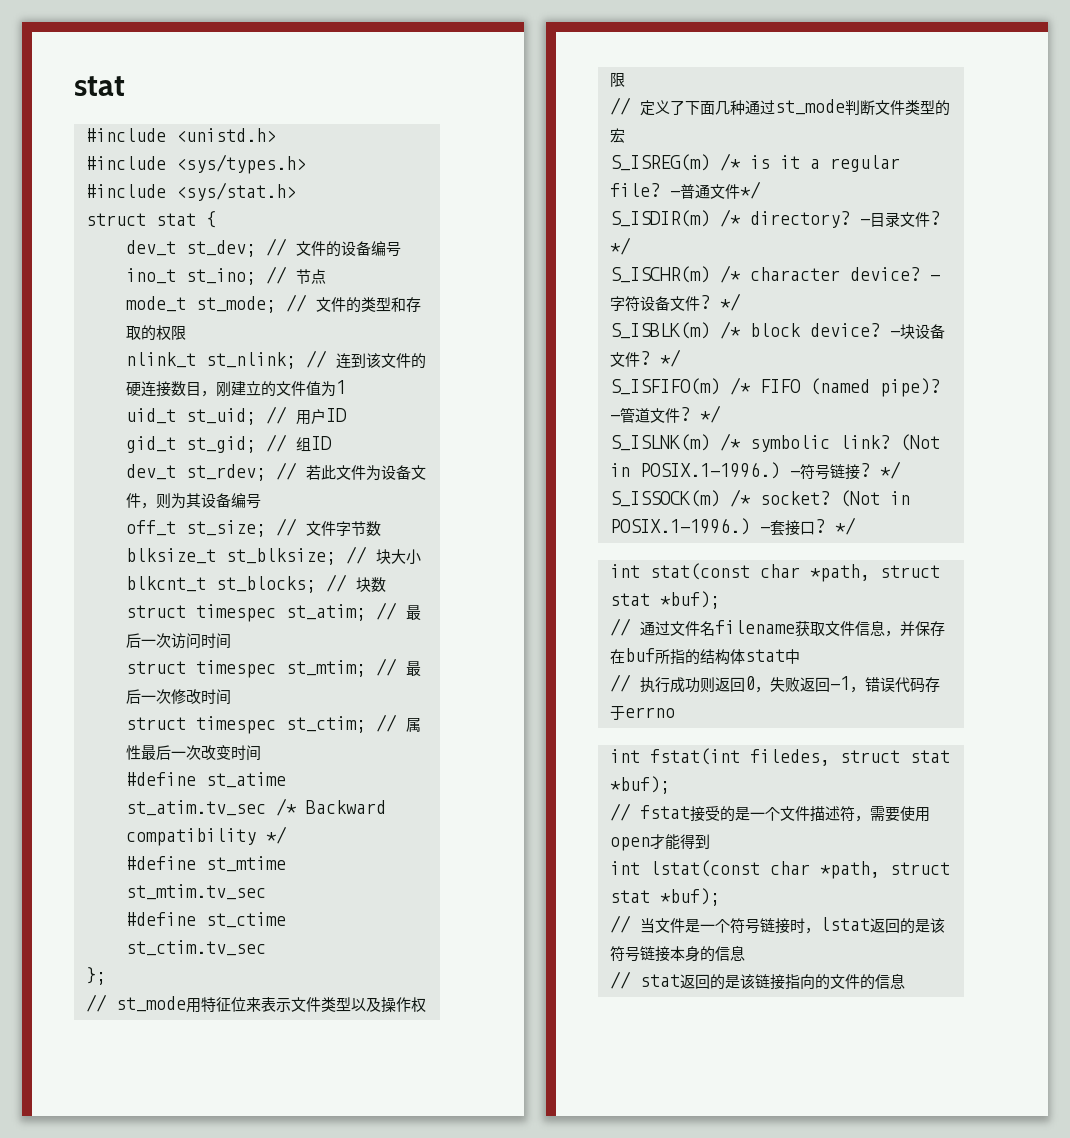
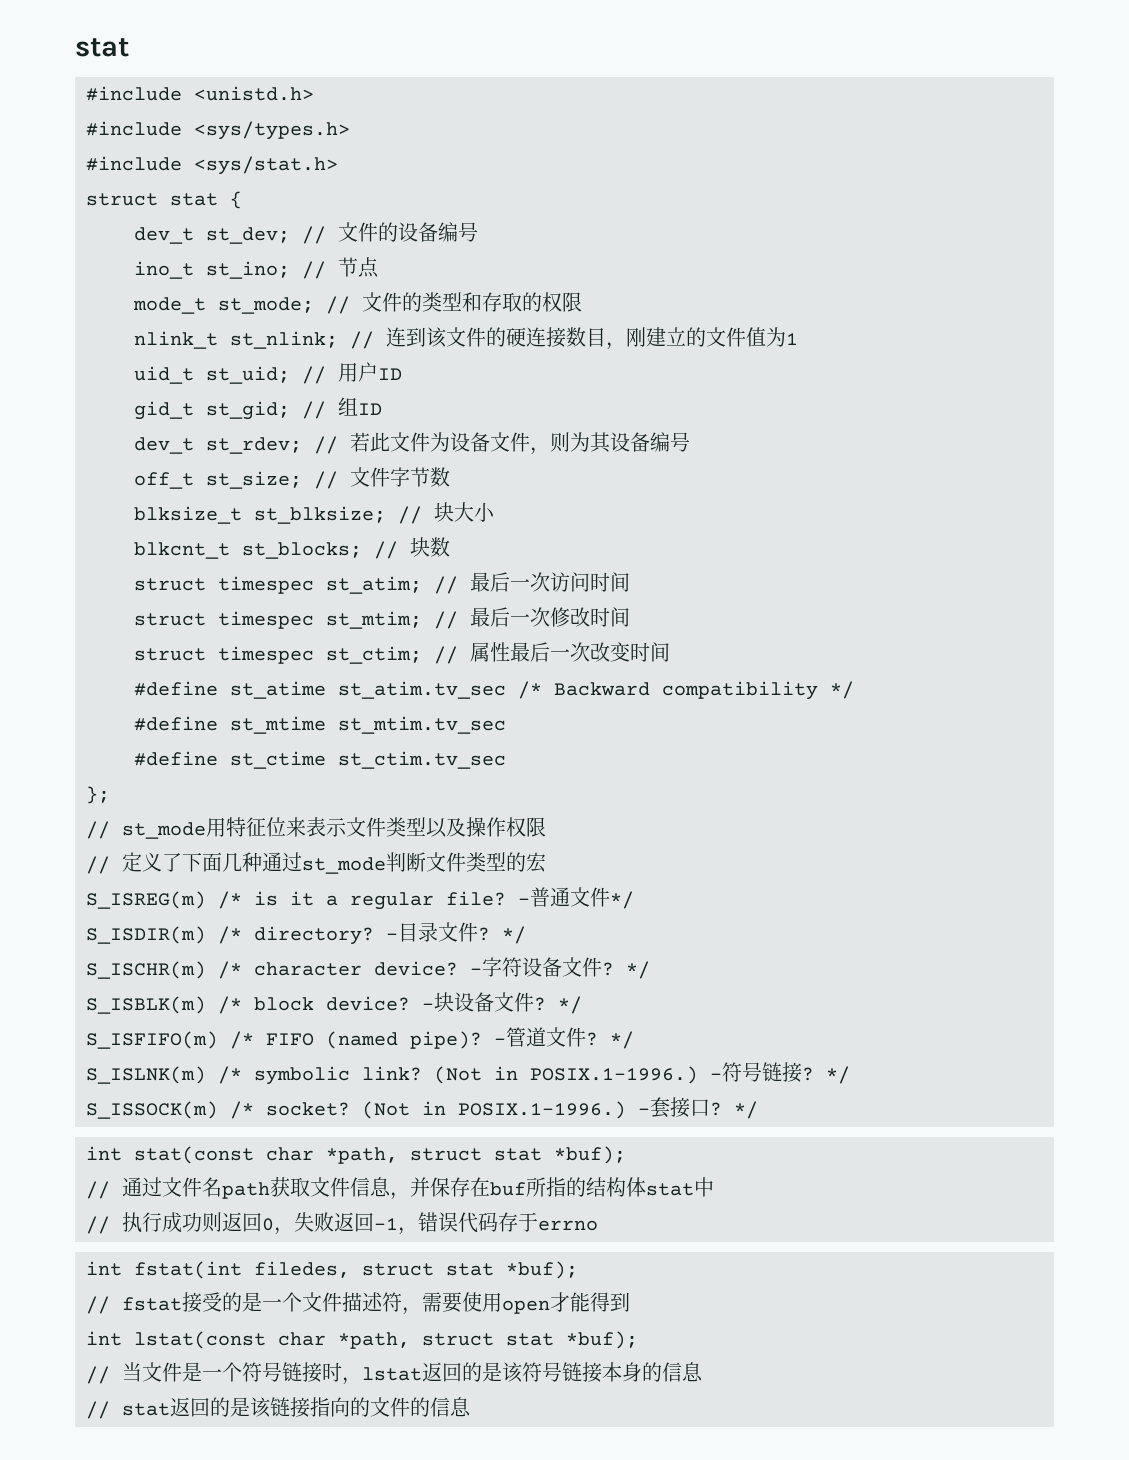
- // 通过文件名filename获取文件信息，并保存在buf所指的结构体stat中
+ // 通过文件名path获取文件信息，并保存在buf所指的结构体stat中

